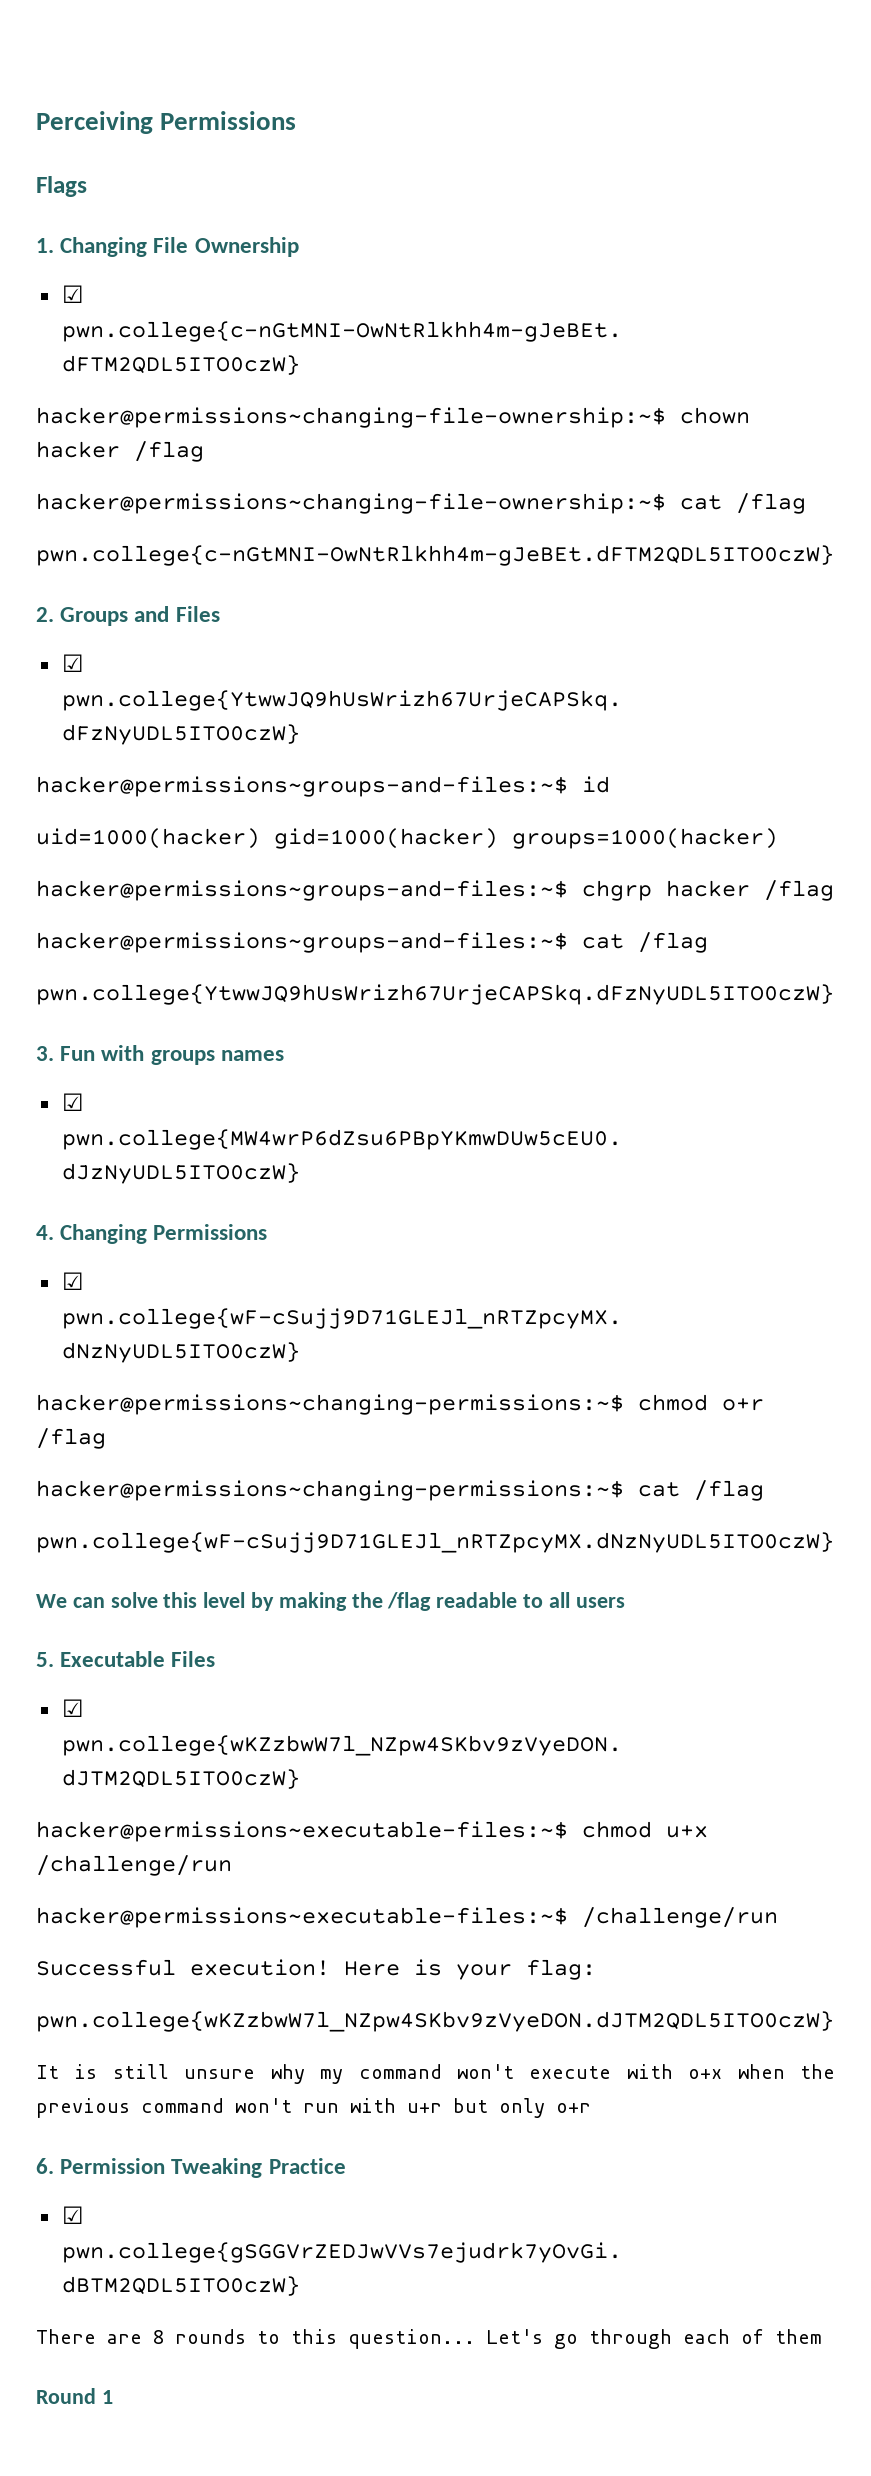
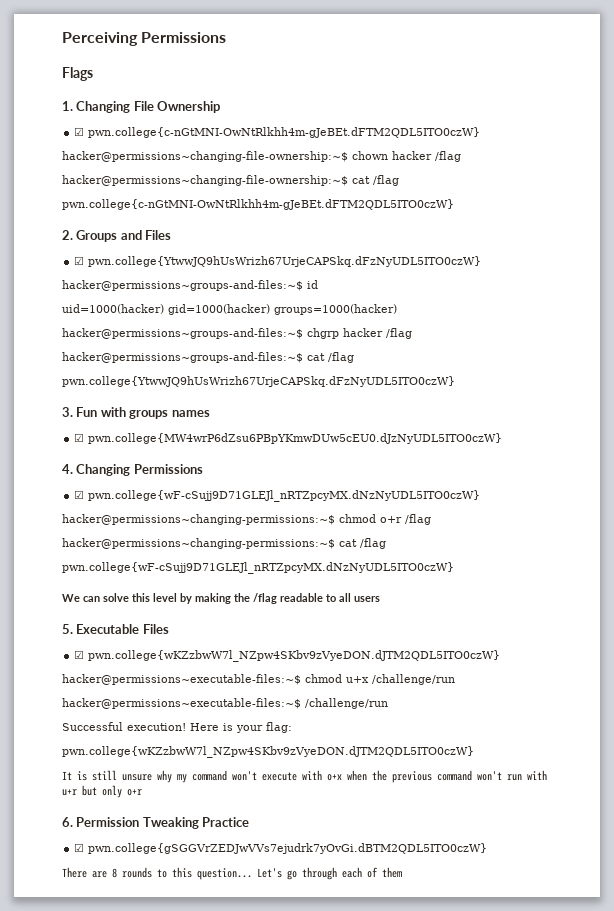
- Round 1

